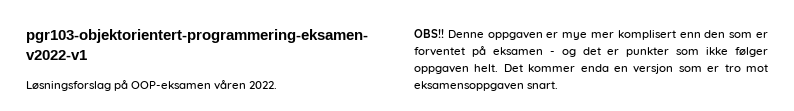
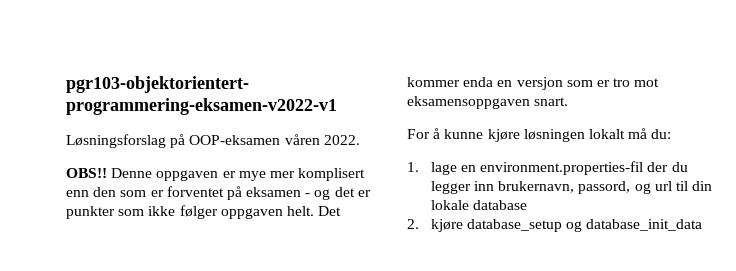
+ For å kunne kjøre løsningen lokalt må du:
+ 1. lage en environment.properties-fil der du legger inn brukernavn, passord, og url til din lokale database
+ 2. kjøre database_setup og database_init_data

